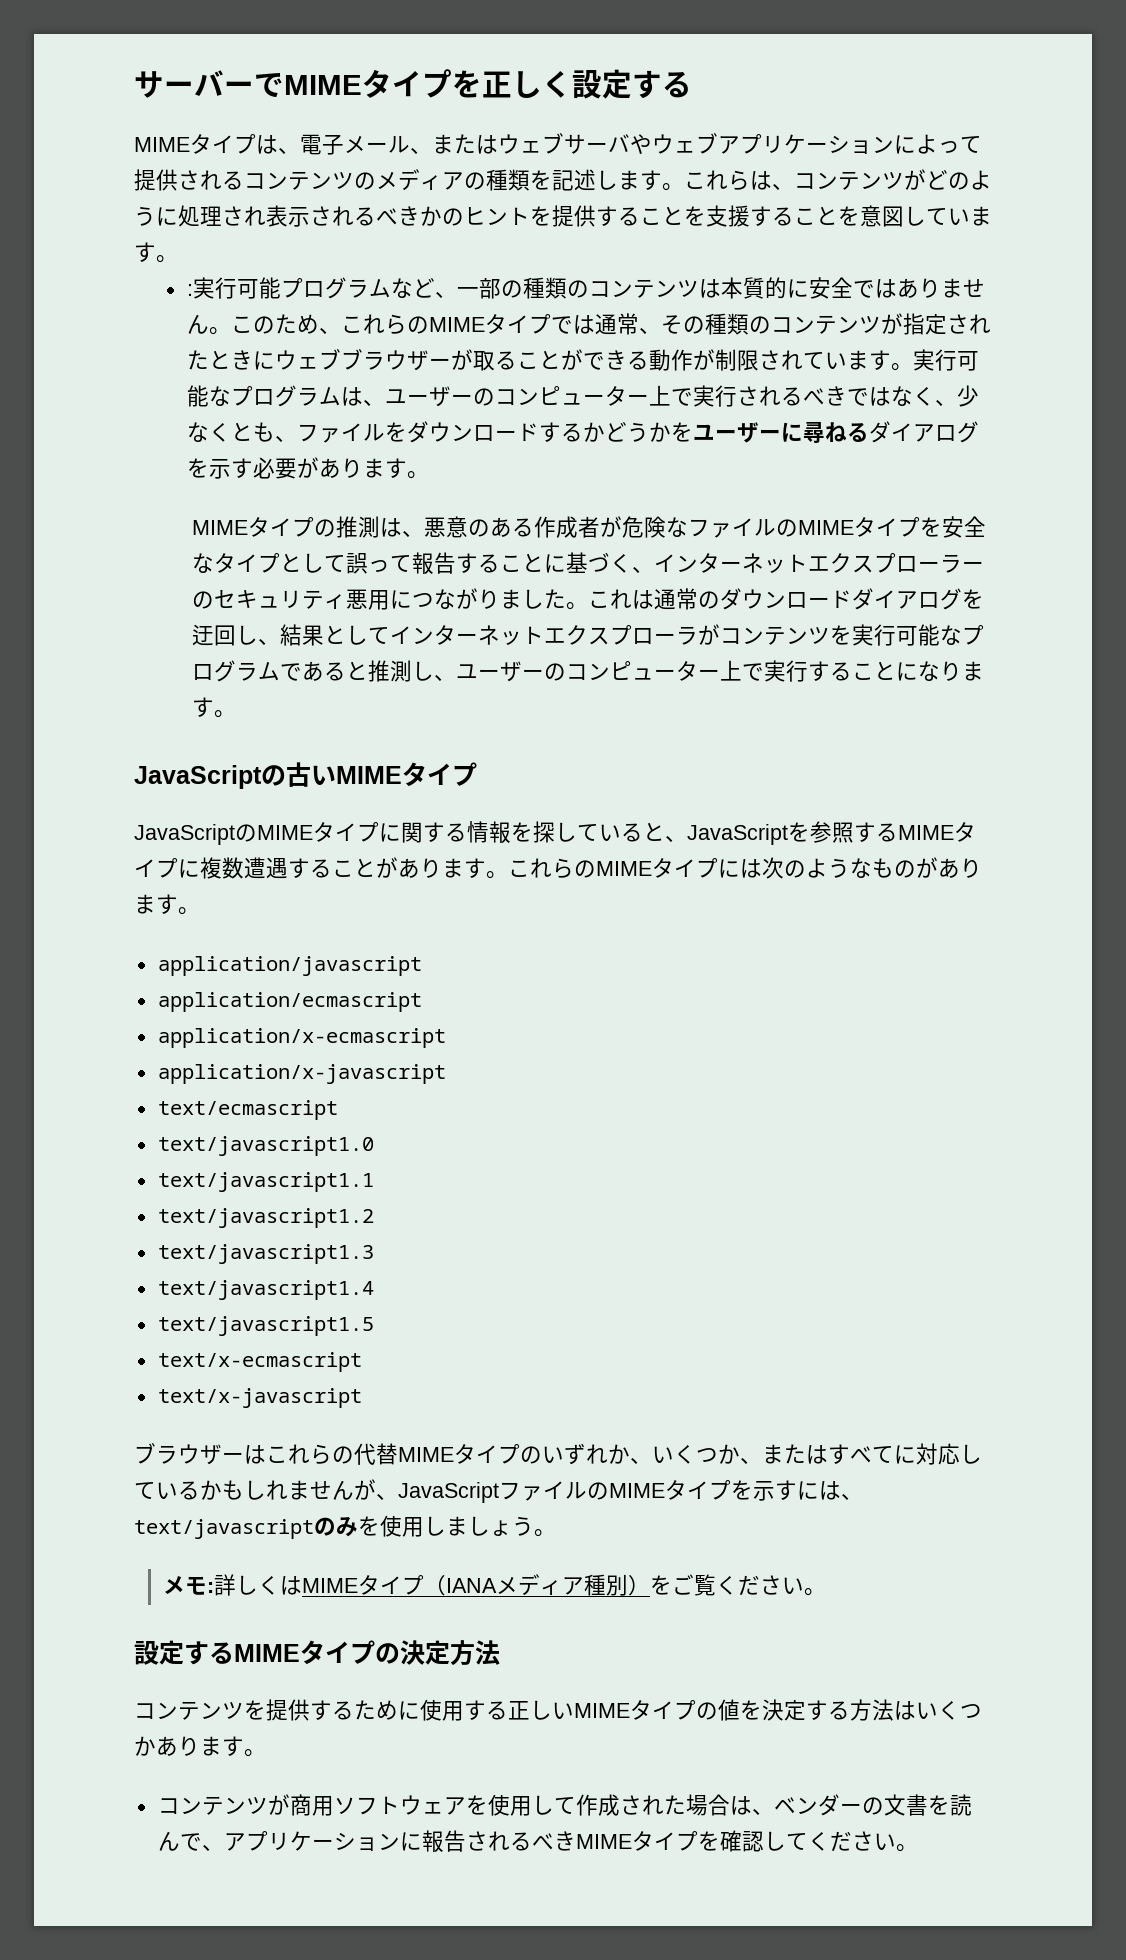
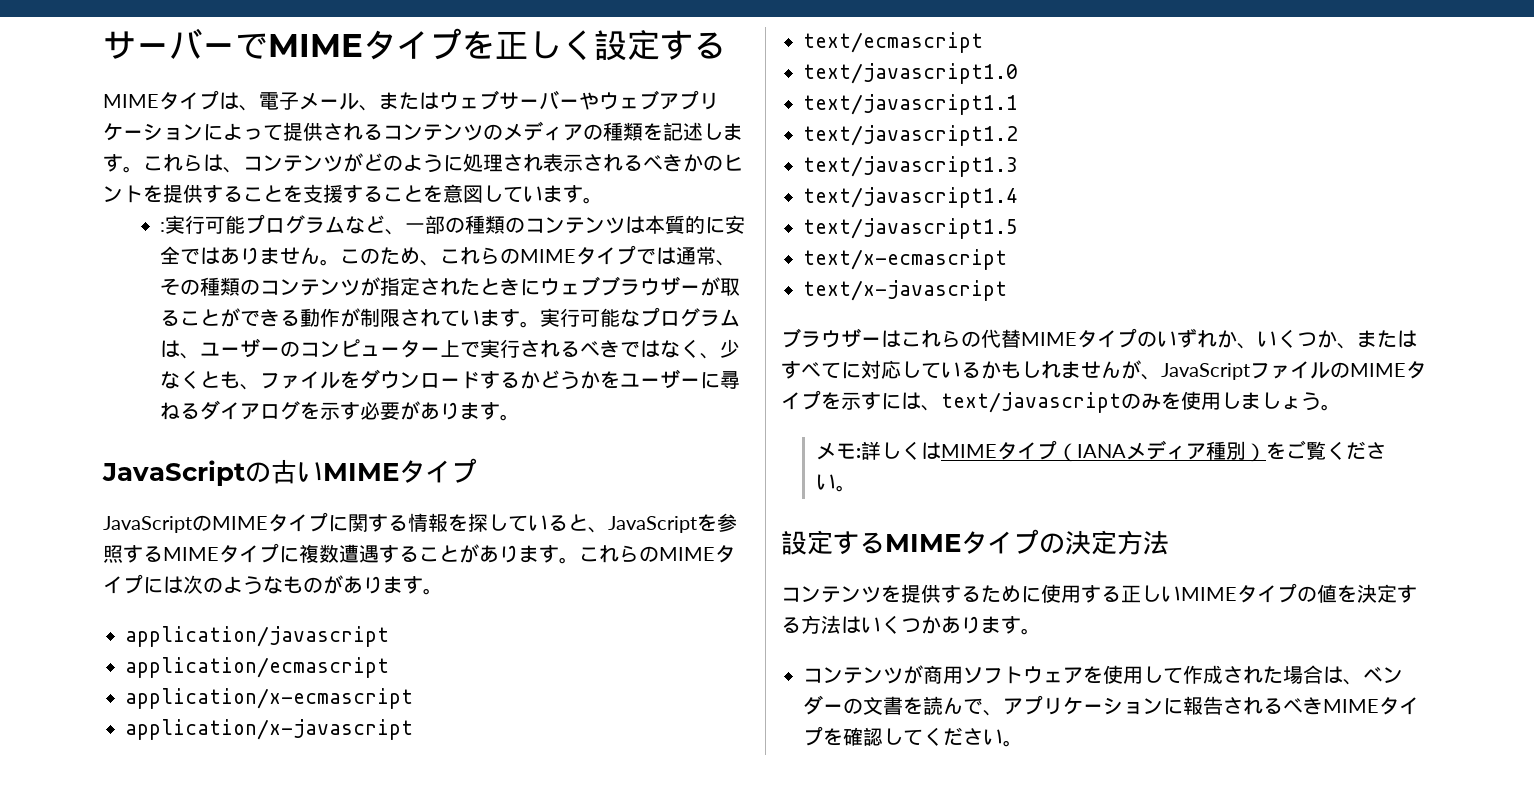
- MIMEタイプは、電子メール、またはウェブサーバやウェブアプリケーションによって提供されるコンテンツのメディアの種類を記述します。
+ MIMEタイプは、電子メール、またはウェブサーバーやウェブアプリケーションによって提供されるコンテンツのメディアの種類を記述します。
- MIMEタイプの推測は、悪意のある作成者が危険なファイルのMIMEタイプを安全なタイプとして誤って報告することに基づく、インターネットエクスプローラーのセキュリティ悪用につながりました。これは通常のダウンロードダイアログを迂回し、結果としてインターネットエクスプローラがコンテンツを実行可能なプログラムであると推測し、ユーザーのコンピューター上で実行することになります。

